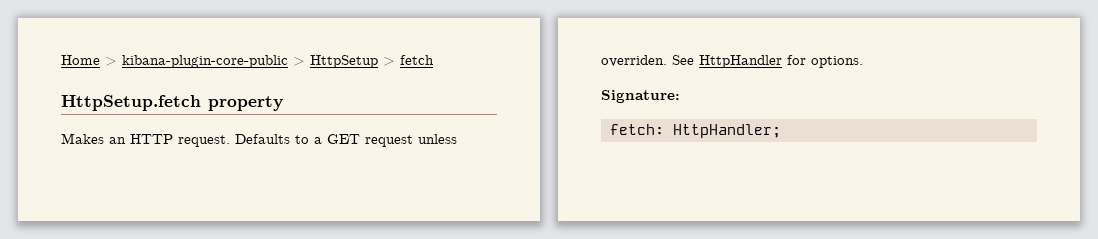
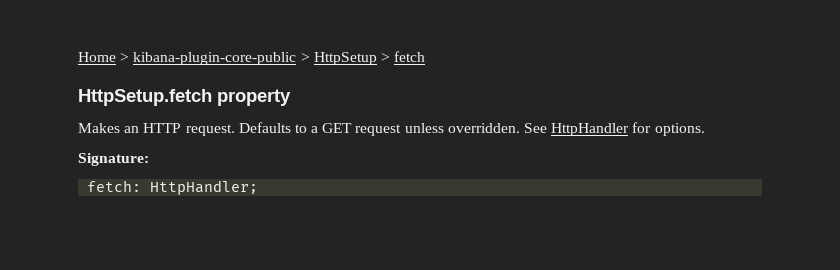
- Defaults to a GET request unless overriden.
+ Defaults to a GET request unless overridden.

